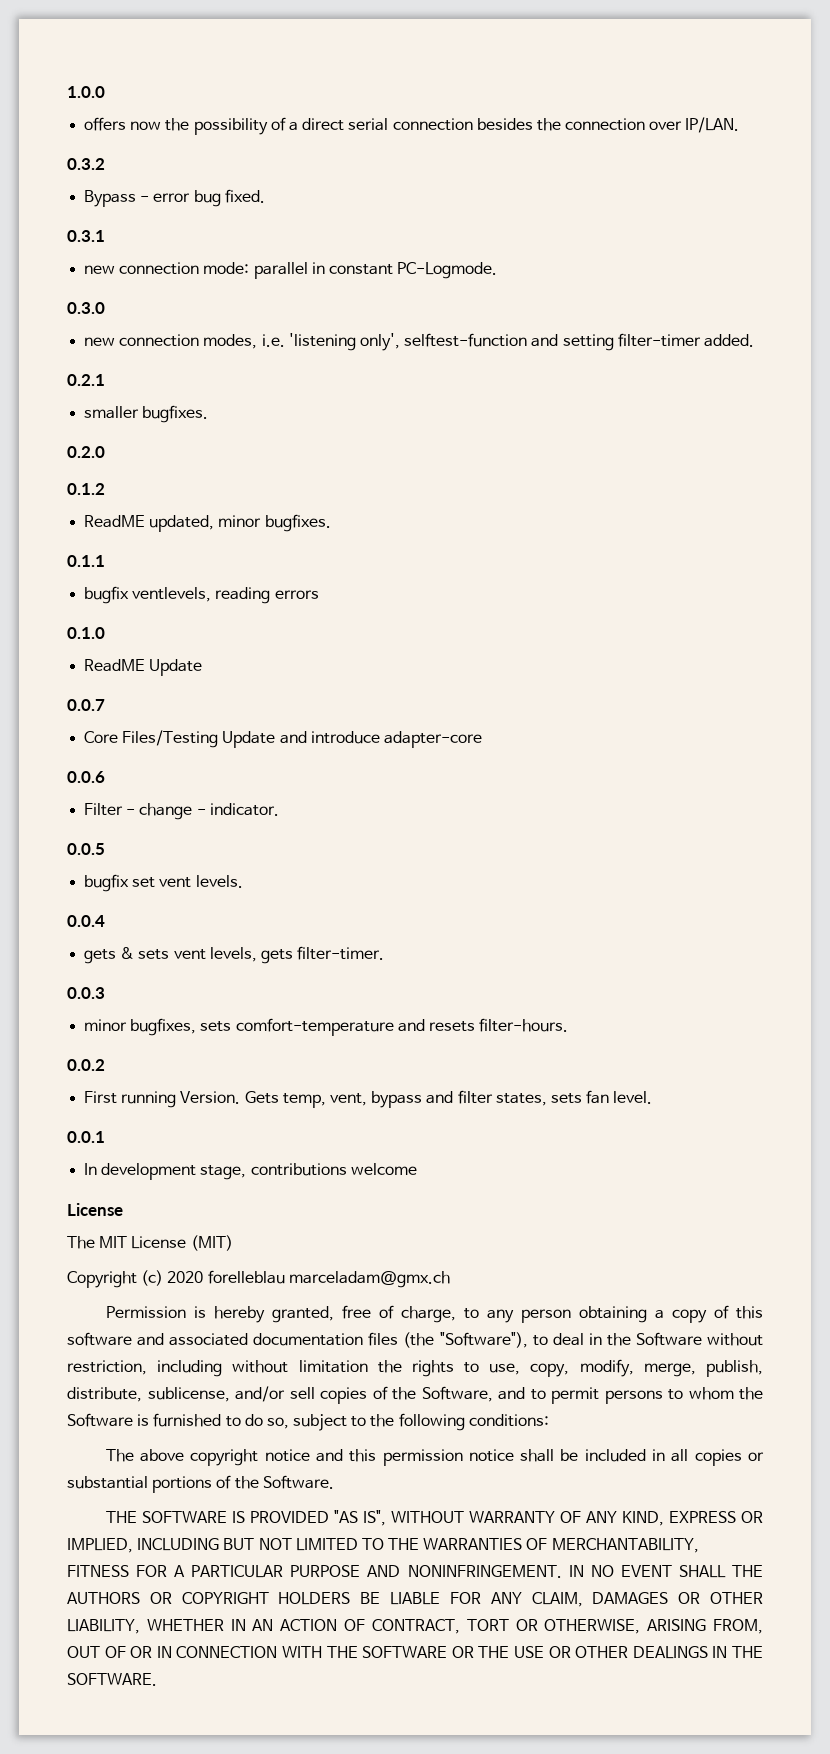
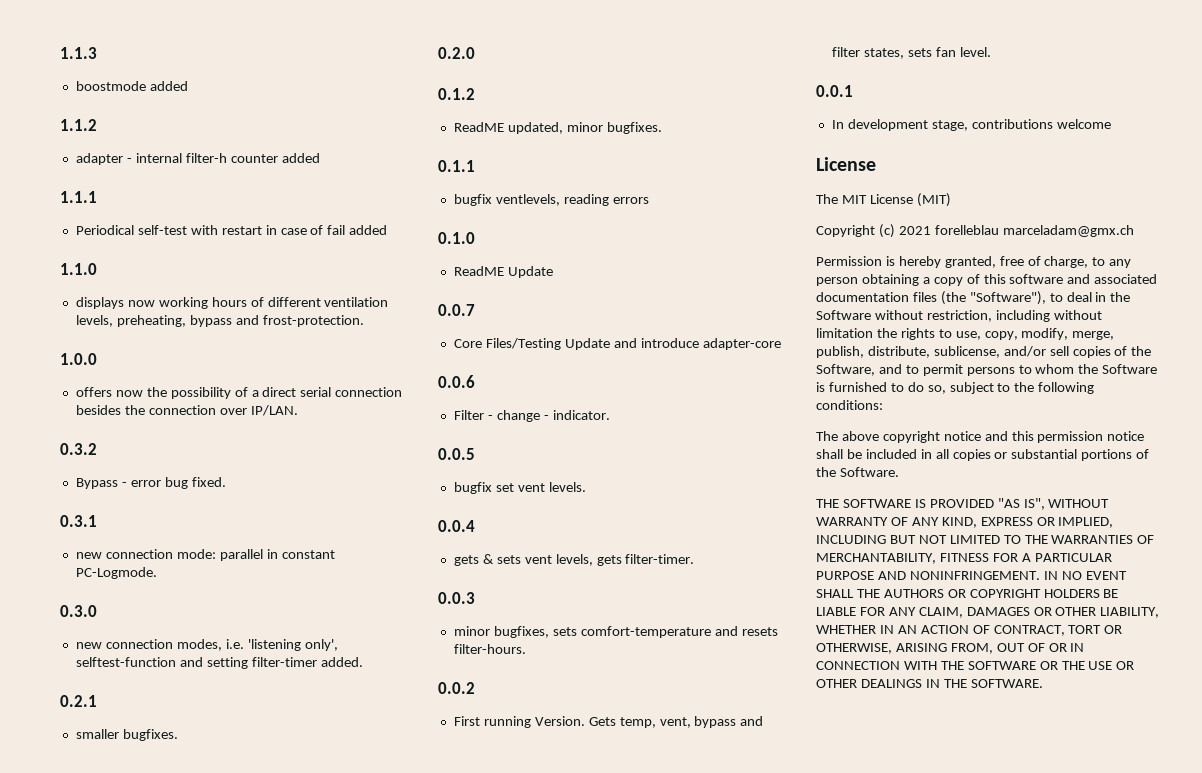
+ 1.1.3
+ boostmode added
+ 1.1.2
+ adapter - internal filter-h counter added
+ 1.1.1
+ Periodical self-test with restart in case of fail added
+ 1.1.0
+ displays now working hours of different ventilation levels, preheating, bypass and frost-protection.
- Copyright (c) 2020 forelleblau marceladam@gmx.ch
+ Copyright (c) 2021 forelleblau marceladam@gmx.ch

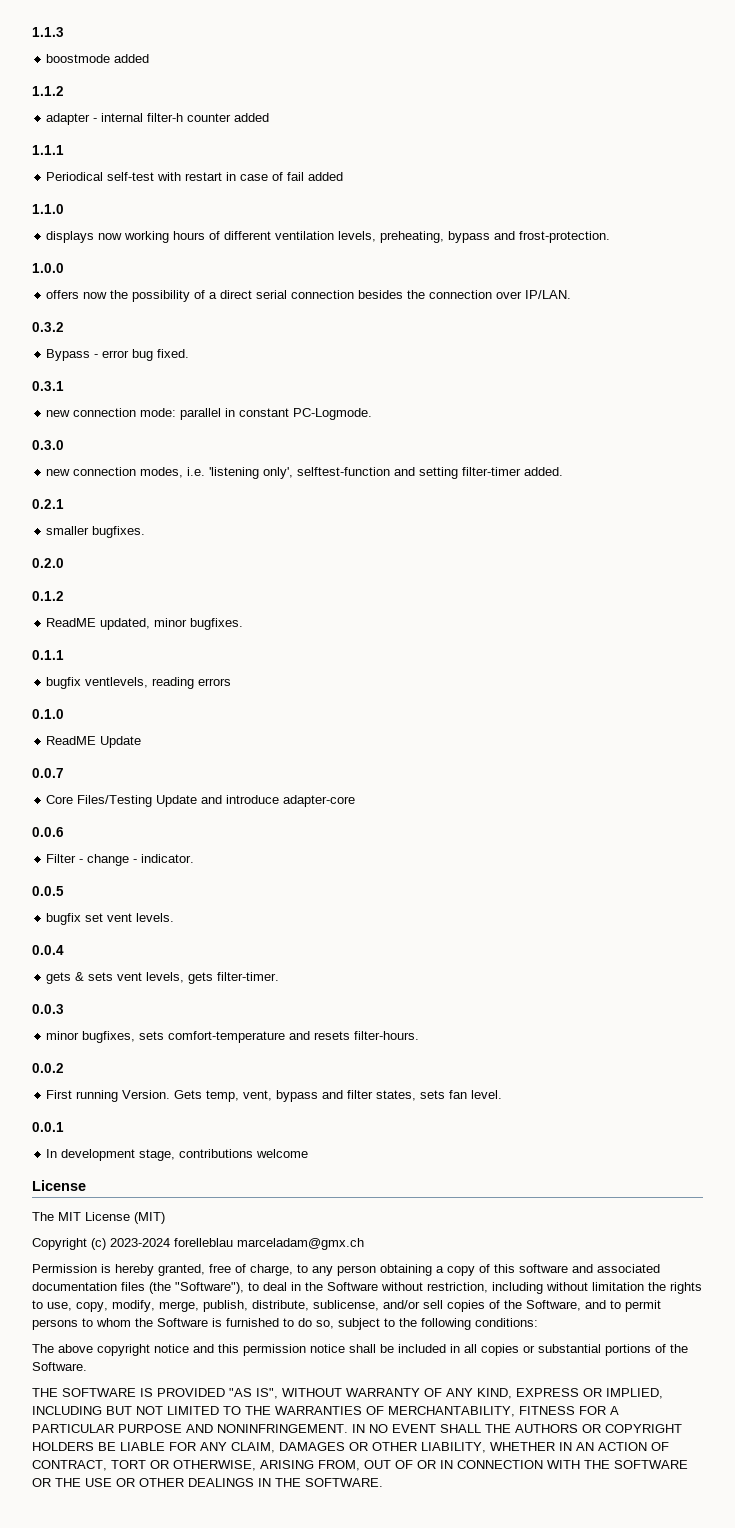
- Copyright (c) 2021 forelleblau marceladam@gmx.ch
+ Copyright (c) 2023-2024 forelleblau marceladam@gmx.ch

